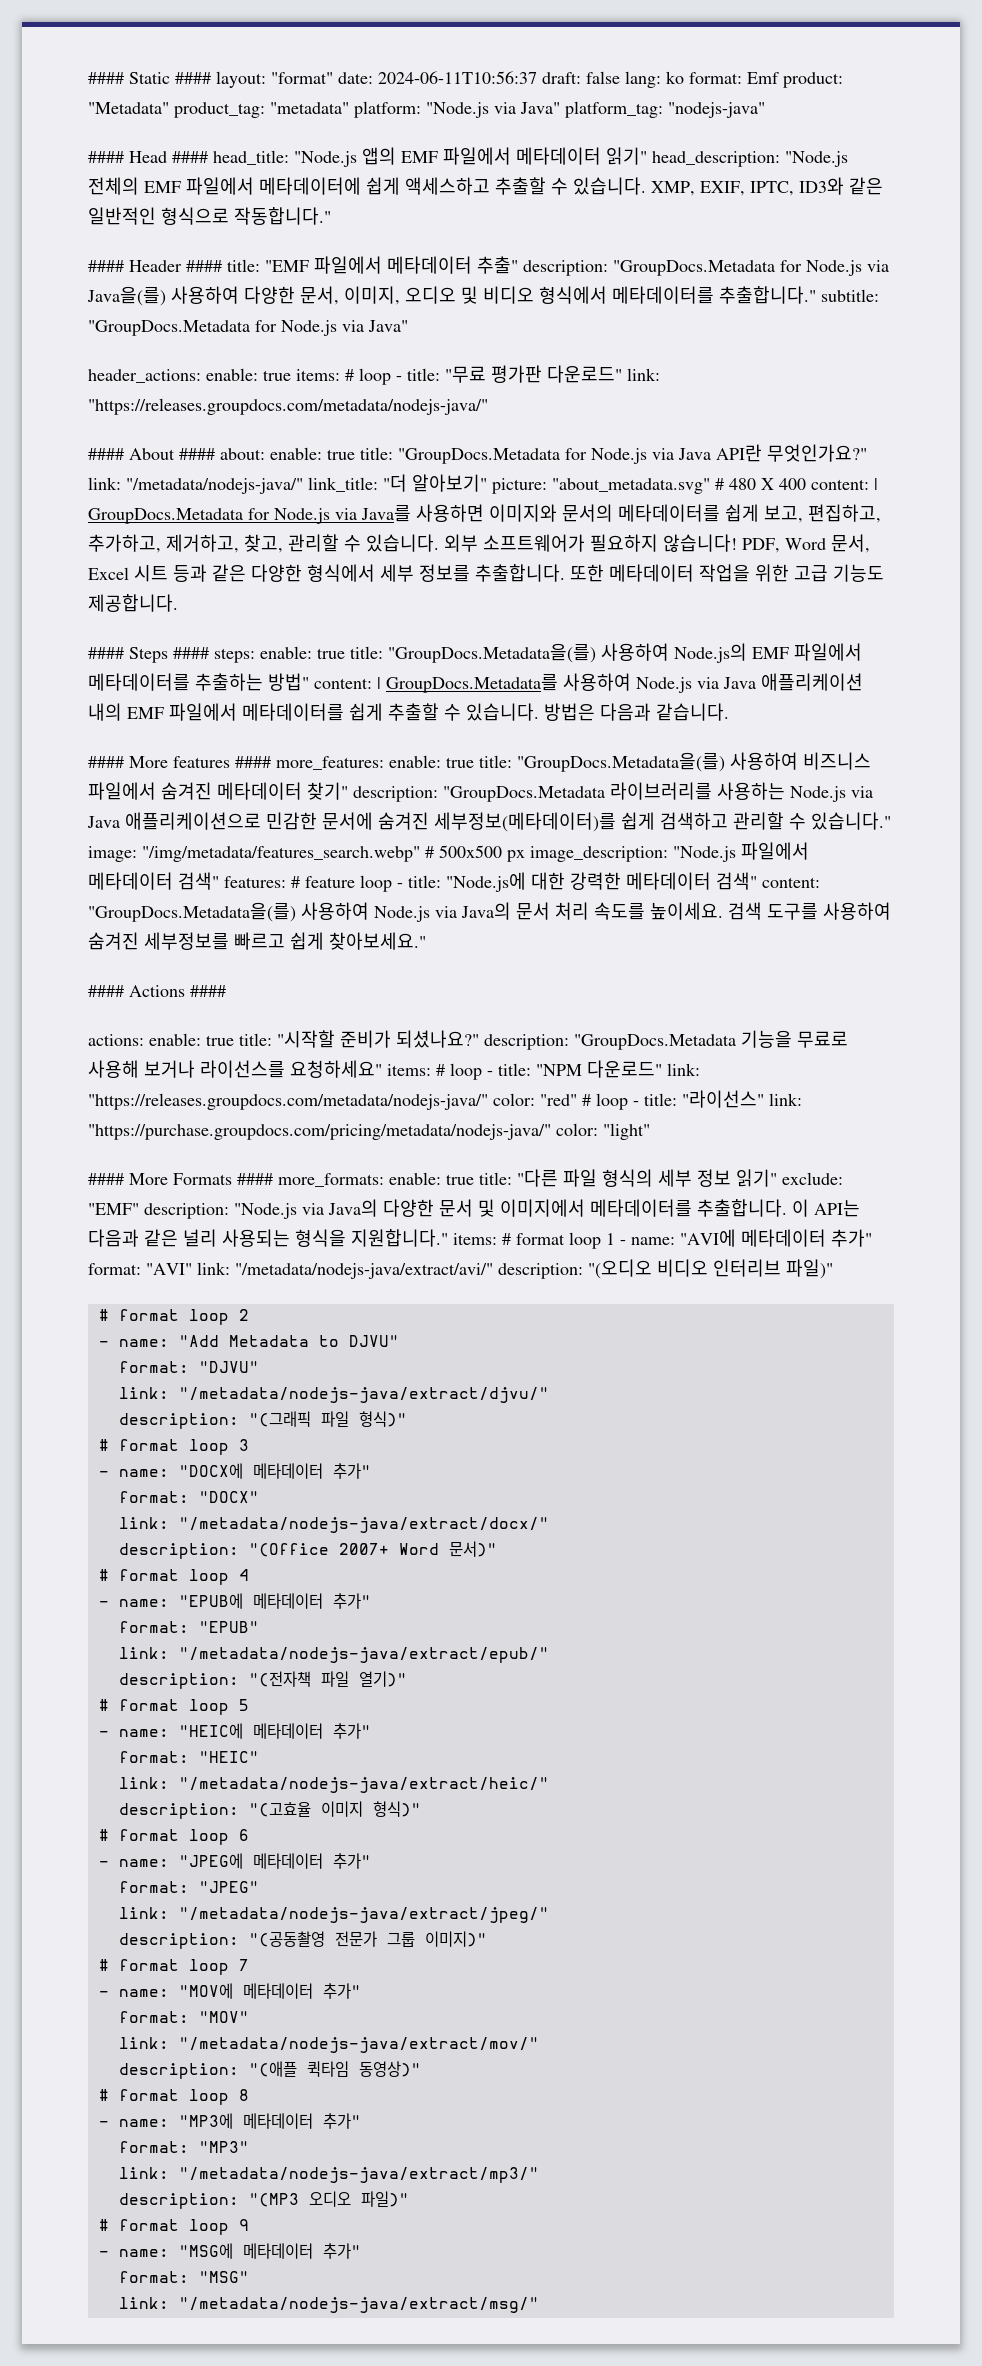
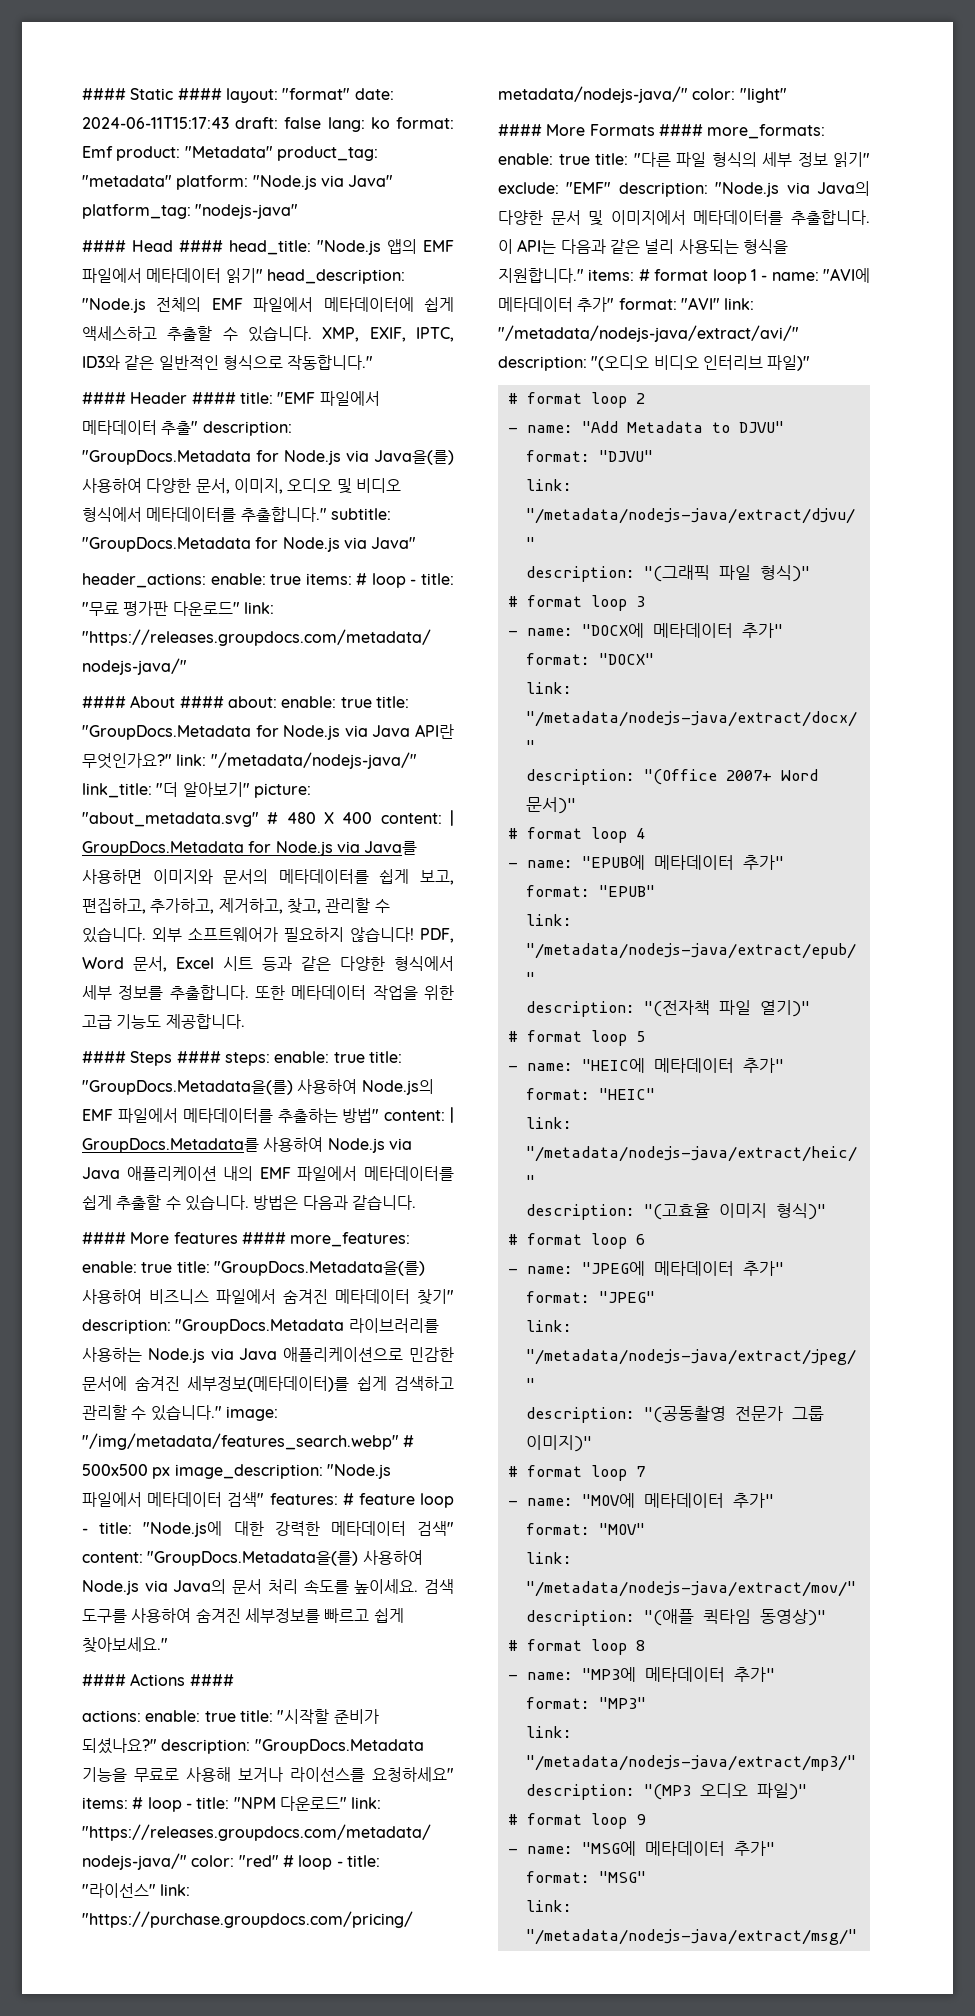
- #### Static #### layout: "format" date: 2024-06-11T10:56:37 draft: false lang: ko format: Emf product: "Metadata" product_tag: "metadata" platform: "Node.js via Java" platform_tag: "nodejs-java"
+ #### Static #### layout: "format" date: 2024-06-11T15:17:43 draft: false lang: ko format: Emf product: "Metadata" product_tag: "metadata" platform: "Node.js via Java" platform_tag: "nodejs-java"

